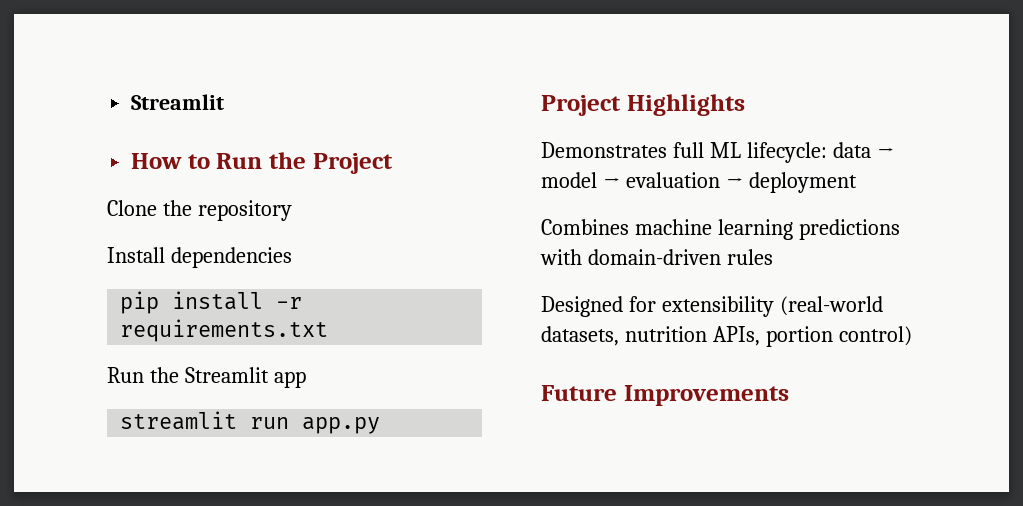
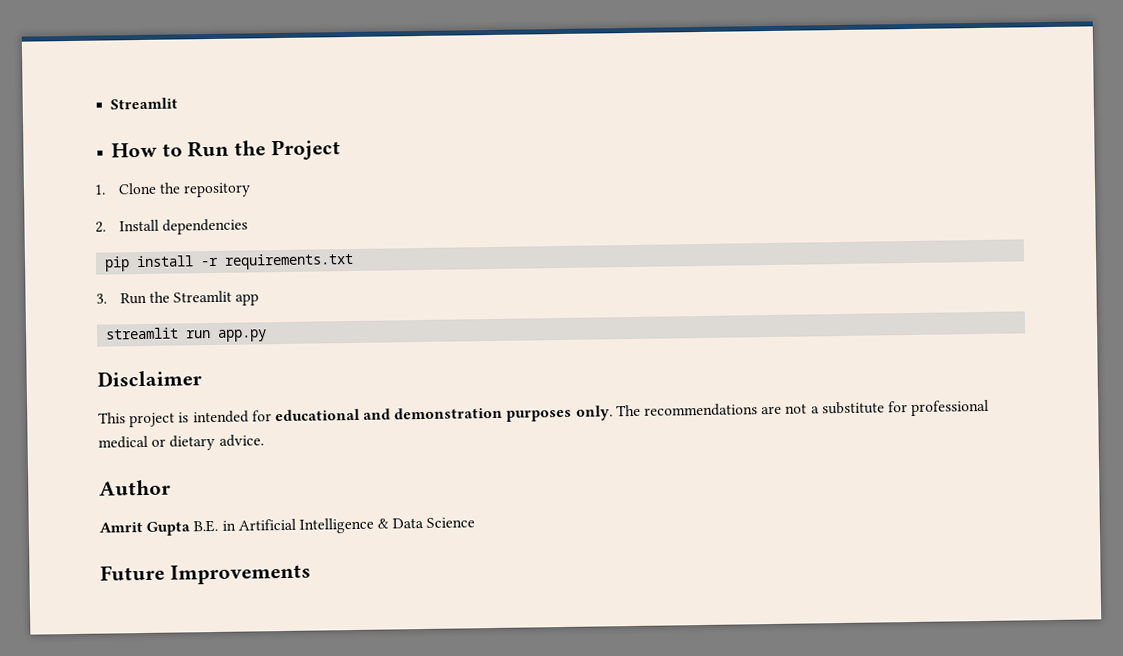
- Clone the repository
+ 1. Clone the repository
- Install dependencies
+ 2. Install dependencies
- Run the Streamlit app
+ 3. Run the Streamlit app
- Project Highlights
- Demonstrates full ML lifecycle: data → model → evaluation → deployment
- Combines machine learning predictions with domain-driven rules
- Designed for extensibility (real-world datasets, nutrition APIs, portion control)
+ Disclaimer
+ This project is intended for educational and demonstration purposes only. The recommendations are not a substitute for professional medical or dietary advice.
+ Author
+ Amrit Gupta B.E. in Artificial Intelligence & Data Science

